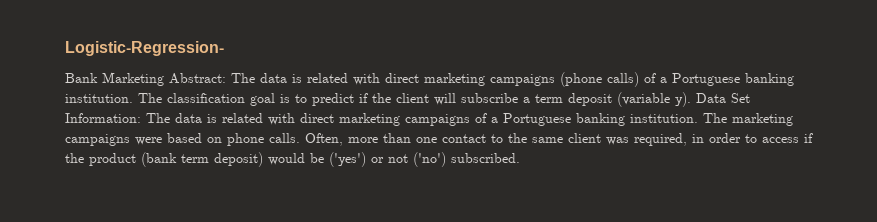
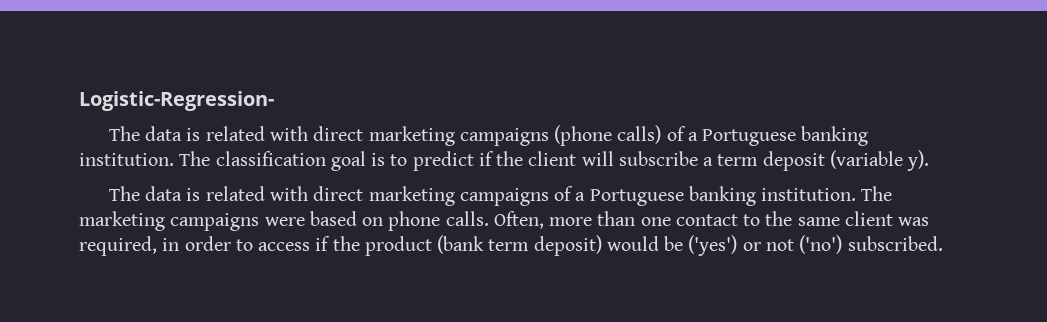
- Bank Marketing Abstract: The data is related with direct marketing campaigns (phone calls) of a Portuguese banking institution.
+ The data is related with direct marketing campaigns (phone calls) of a Portuguese banking institution.
- The classification goal is to predict if the client will subscribe a term deposit (variable y). Data Set Information: The data is related with direct marketing campaigns of a Portuguese banking institution.
+ The classification goal is to predict if the client will subscribe a term deposit (variable y).
+ The data is related with direct marketing campaigns of a Portuguese banking institution.

